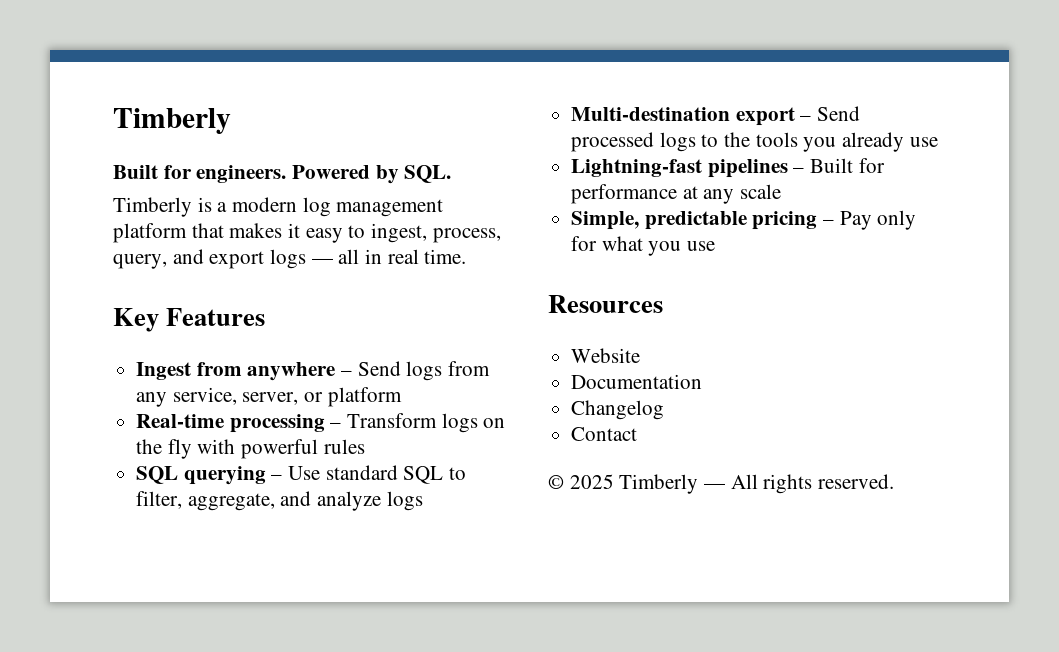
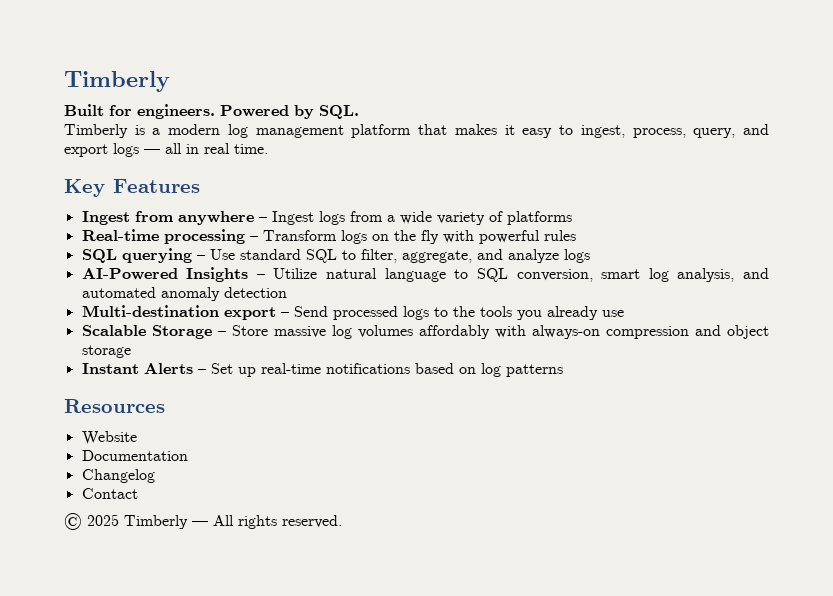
- Ingest from anywhere – Send logs from any service, server, or platform
+ Ingest from anywhere – Ingest logs from a wide variety of platforms
+ AI-Powered Insights – Utilize natural language to SQL conversion, smart log analysis, and automated anomaly detection
- Lightning-fast pipelines – Built for performance at any scale
- Simple, predictable pricing – Pay only for what you use
+ Scalable Storage – Store massive log volumes affordably with always-on compression and object storage
+ Instant Alerts – Set up real-time notifications based on log patterns

